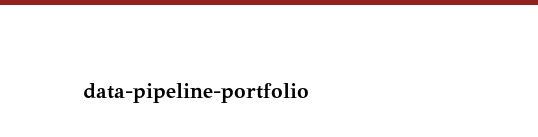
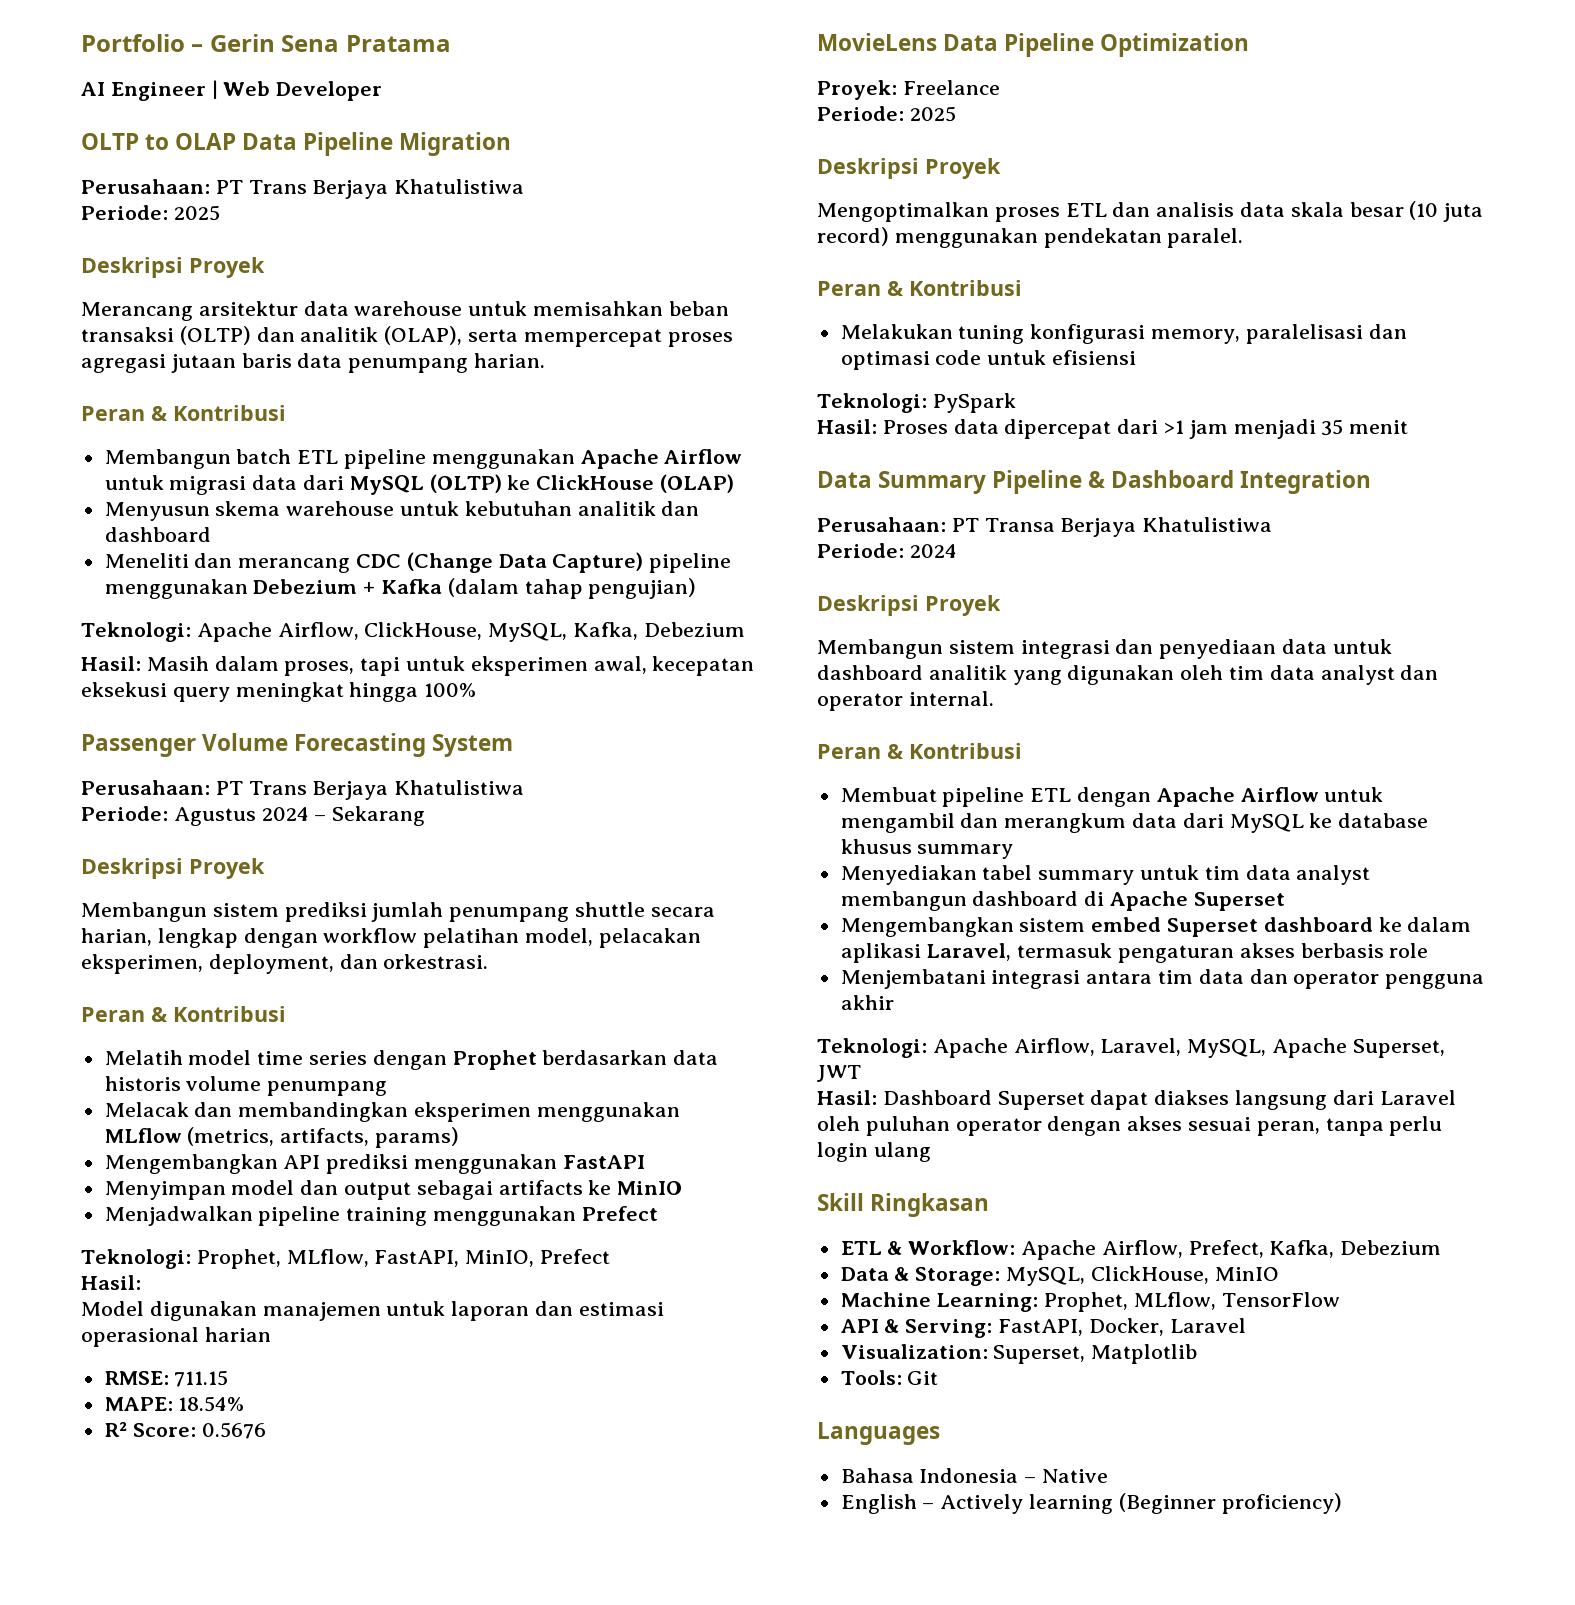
- data-pipeline-portfolio
+ Portfolio – Gerin Sena Pratama
+ AI Engineer | Web Developer
+ OLTP to OLAP Data Pipeline Migration
+ Perusahaan: PT Trans Berjaya Khatulistiwa
+ Periode: 2025
+ Deskripsi Proyek
+ Merancang arsitektur data warehouse untuk memisahkan beban transaksi (OLTP) dan analitik (OLAP), serta mempercepat proses agregasi jutaan baris data penumpang harian.
+ Peran & Kontribusi
+ Membangun batch ETL pipeline menggunakan Apache Airflow untuk migrasi data dari MySQL (OLTP) ke ClickHouse (OLAP)
+ Menyusun skema warehouse untuk kebutuhan analitik dan dashboard
+ Meneliti dan merancang CDC (Change Data Capture) pipeline menggunakan Debezium + Kafka (dalam tahap pengujian)
+ Teknologi: Apache Airflow, ClickHouse, MySQL, Kafka, Debezium
+ Hasil: Masih dalam proses, tapi untuk eksperimen awal, kecepatan eksekusi query meningkat hingga 100%
+ Passenger Volume Forecasting System
+ Perusahaan: PT Trans Berjaya Khatulistiwa
+ Periode: Agustus 2024 – Sekarang
+ Deskripsi Proyek
+ Membangun sistem prediksi jumlah penumpang shuttle secara harian, lengkap dengan workflow pelatihan model, pelacakan eksperimen, deployment, dan orkestrasi.
+ Peran & Kontribusi
+ Melatih model time series dengan Prophet berdasarkan data historis volume penumpang
+ Melacak dan membandingkan eksperimen menggunakan MLflow (metrics, artifacts, params)
+ Mengembangkan API prediksi menggunakan FastAPI
+ Menyimpan model dan output sebagai artifacts ke MinIO
+ Menjadwalkan pipeline training menggunakan Prefect
+ Teknologi: Prophet, MLflow, FastAPI, MinIO, Prefect
+ Hasil:
+ Model digunakan manajemen untuk laporan dan estimasi operasional harian
+ RMSE: 711.15
+ MAPE: 18.54%
+ R² Score: 0.5676
+ MovieLens Data Pipeline Optimization
+ Proyek: Freelance
+ Periode: 2025
+ Deskripsi Proyek
+ Mengoptimalkan proses ETL dan analisis data skala besar (10 juta record) menggunakan pendekatan paralel.
+ Peran & Kontribusi
+ Melakukan tuning konfigurasi memory, paralelisasi dan optimasi code untuk efisiensi
+ Teknologi: PySpark
+ Hasil: Proses data dipercepat dari >1 jam menjadi 35 menit
+ Data Summary Pipeline & Dashboard Integration
+ Perusahaan: PT Transa Berjaya Khatulistiwa
+ Periode: 2024
+ Deskripsi Proyek
+ Membangun sistem integrasi dan penyediaan data untuk dashboard analitik yang digunakan oleh tim data analyst dan operator internal.
+ Peran & Kontribusi
+ Membuat pipeline ETL dengan Apache Airflow untuk mengambil dan merangkum data dari MySQL ke database khusus summary
+ Menyediakan tabel summary untuk tim data analyst membangun dashboard di Apache Superset
+ Mengembangkan sistem embed Superset dashboard ke dalam aplikasi Laravel, termasuk pengaturan akses berbasis role
+ Menjembatani integrasi antara tim data dan operator pengguna akhir
+ Teknologi: Apache Airflow, Laravel, MySQL, Apache Superset, JWT
+ Hasil: Dashboard Superset dapat diakses langsung dari Laravel oleh puluhan operator dengan akses sesuai peran, tanpa perlu login ulang
+ Skill Ringkasan
+ ETL & Workflow: Apache Airflow, Prefect, Kafka, Debezium
+ Data & Storage: MySQL, ClickHouse, MinIO
+ Machine Learning: Prophet, MLflow, TensorFlow
+ API & Serving: FastAPI, Docker, Laravel
+ Visualization: Superset, Matplotlib
+ Tools: Git
+ Languages
+ Bahasa Indonesia – Native
+ English – Actively learning (Beginner proficiency)

